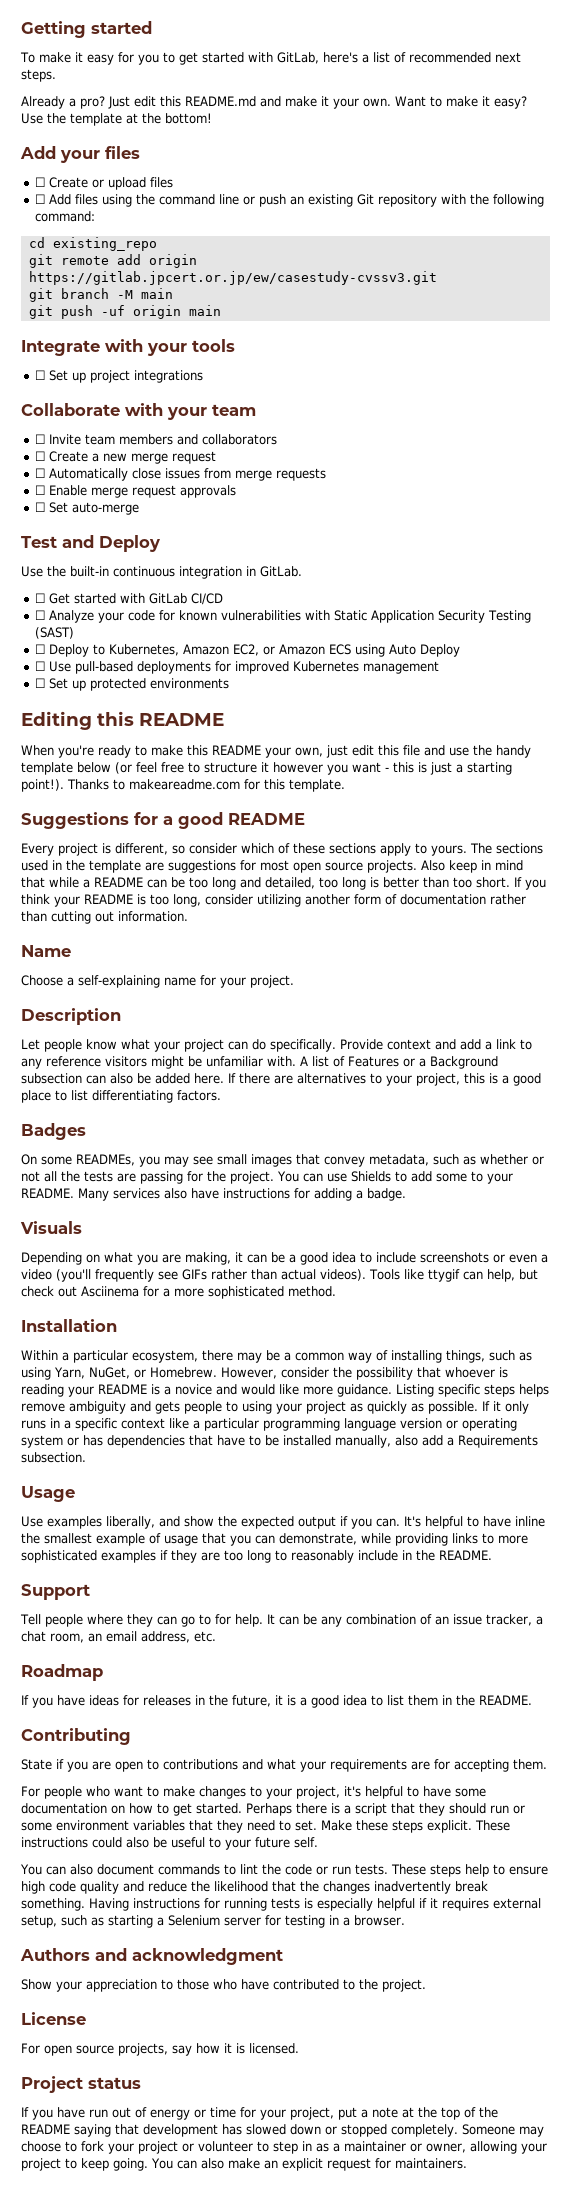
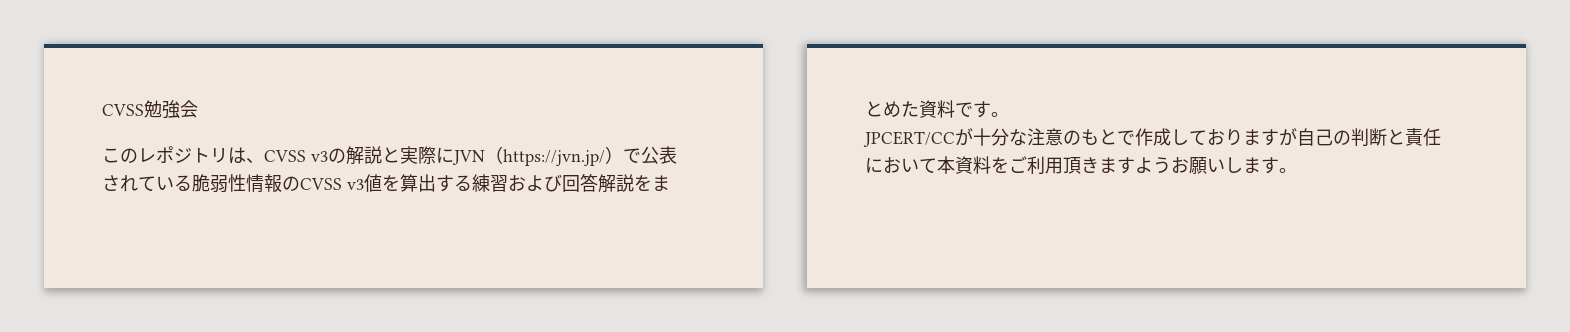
- Getting started
- To make it easy for you to get started with GitLab, here's a list of recommended next steps.
- Already a pro? Just edit this README.md and make it your own. Want to make it easy? Use the template at the bottom!
- Add your files
- ☐ Create or upload files
- ☐ Add files using the command line or push an existing Git repository with the following command:
- cd existing_repo
- git remote add origin https://gitlab.jpcert.or.jp/ew/casestudy-cvssv3.git
- git branch -M main
- git push -uf origin main
- Integrate with your tools
- ☐ Set up project integrations
- Collaborate with your team
- ☐ Invite team members and collaborators
- ☐ Create a new merge request
- ☐ Automatically close issues from merge requests
- ☐ Enable merge request approvals
- ☐ Set auto-merge
- Test and Deploy
- Use the built-in continuous integration in GitLab.
- ☐ Get started with GitLab CI/CD
- ☐ Analyze your code for known vulnerabilities with Static Application Security Testing (SAST)
- ☐ Deploy to Kubernetes, Amazon EC2, or Amazon ECS using Auto Deploy
- ☐ Use pull-based deployments for improved Kubernetes management
- ☐ Set up protected environments
- Editing this README
- When you're ready to make this README your own, just edit this file and use the handy template below (or feel free to structure it however you want - this is just a starting point!). Thanks to makeareadme.com for this template.
- Suggestions for a good README
- Every project is different, so consider which of these sections apply to yours. The sections used in the template are suggestions for most open source projects. Also keep in mind that while a README can be too long and detailed, too long is better than too short. If you think your README is too long, consider utilizing another form of documentation rather than cutting out information.
- Name
- Choose a self-explaining name for your project.
- Description
- Let people know what your project can do specifically. Provide context and add a link to any reference visitors might be unfamiliar with. A list of Features or a Background subsection can also be added here. If there are alternatives to your project, this is a good place to list differentiating factors.
- Badges
- On some READMEs, you may see small images that convey metadata, such as whether or not all the tests are passing for the project. You can use Shields to add some to your README. Many services also have instructions for adding a badge.
- Visuals
- Depending on what you are making, it can be a good idea to include screenshots or even a video (you'll frequently see GIFs rather than actual videos). Tools like ttygif can help, but check out Asciinema for a more sophisticated method.
- Installation
- Within a particular ecosystem, there may be a common way of installing things, such as using Yarn, NuGet, or Homebrew. However, consider the possibility that whoever is reading your README is a novice and would like more guidance. Listing specific steps helps remove ambiguity and gets people to using your project as quickly as possible. If it only runs in a specific context like a particular programming language version or operating system or has dependencies that have to be installed manually, also add a Requirements subsection.
- Usage
- Use examples liberally, and show the expected output if you can. It's helpful to have inline the smallest example of usage that you can demonstrate, while providing links to more sophisticated examples if they are too long to reasonably include in the README.
- Support
- Tell people where they can go to for help. It can be any combination of an issue tracker, a chat room, an email address, etc.
- Roadmap
- If you have ideas for releases in the future, it is a good idea to list them in the README.
- Contributing
- State if you are open to contributions and what your requirements are for accepting them.
- For people who want to make changes to your project, it's helpful to have some documentation on how to get started. Perhaps there is a script that they should run or some environment variables that they need to set. Make these steps explicit. These instructions could also be useful to your future self.
- You can also document commands to lint the code or run tests. These steps help to ensure high code quality and reduce the likelihood that the changes inadvertently break something. Having instructions for running tests is especially helpful if it requires external setup, such as starting a Selenium server for testing in a browser.
- Authors and acknowledgment
- Show your appreciation to those who have contributed to the project.
- License
- For open source projects, say how it is licensed.
- Project status
- If you have run out of energy or time for your project, put a note at the top of the README saying that development has slowed down or stopped completely. Someone may choose to fork your project or volunteer to step in as a maintainer or owner, allowing your project to keep going. You can also make an explicit request for maintainers.
+ CVSS勉強会
+ このレポジトリは、CVSS v3の解説と実際にJVN（https://jvn.jp/）で公表されている脆弱性情報のCVSS v3値を算出する練習および回答解説をまとめた資料です。
+ JPCERT/CCが十分な注意のもとで作成しておりますが自己の判断と責任において本資料をご利用頂きますようお願いします。

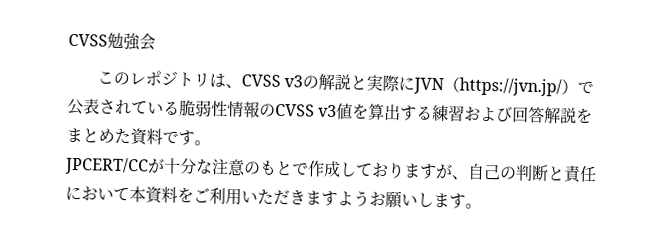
- JPCERT/CCが十分な注意のもとで作成しておりますが自己の判断と責任において本資料をご利用頂きますようお願いします。
+ JPCERT/CCが十分な注意のもとで作成しておりますが、自己の判断と責任において本資料をご利用いただきますようお願いします。

